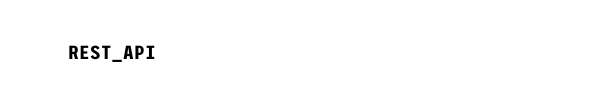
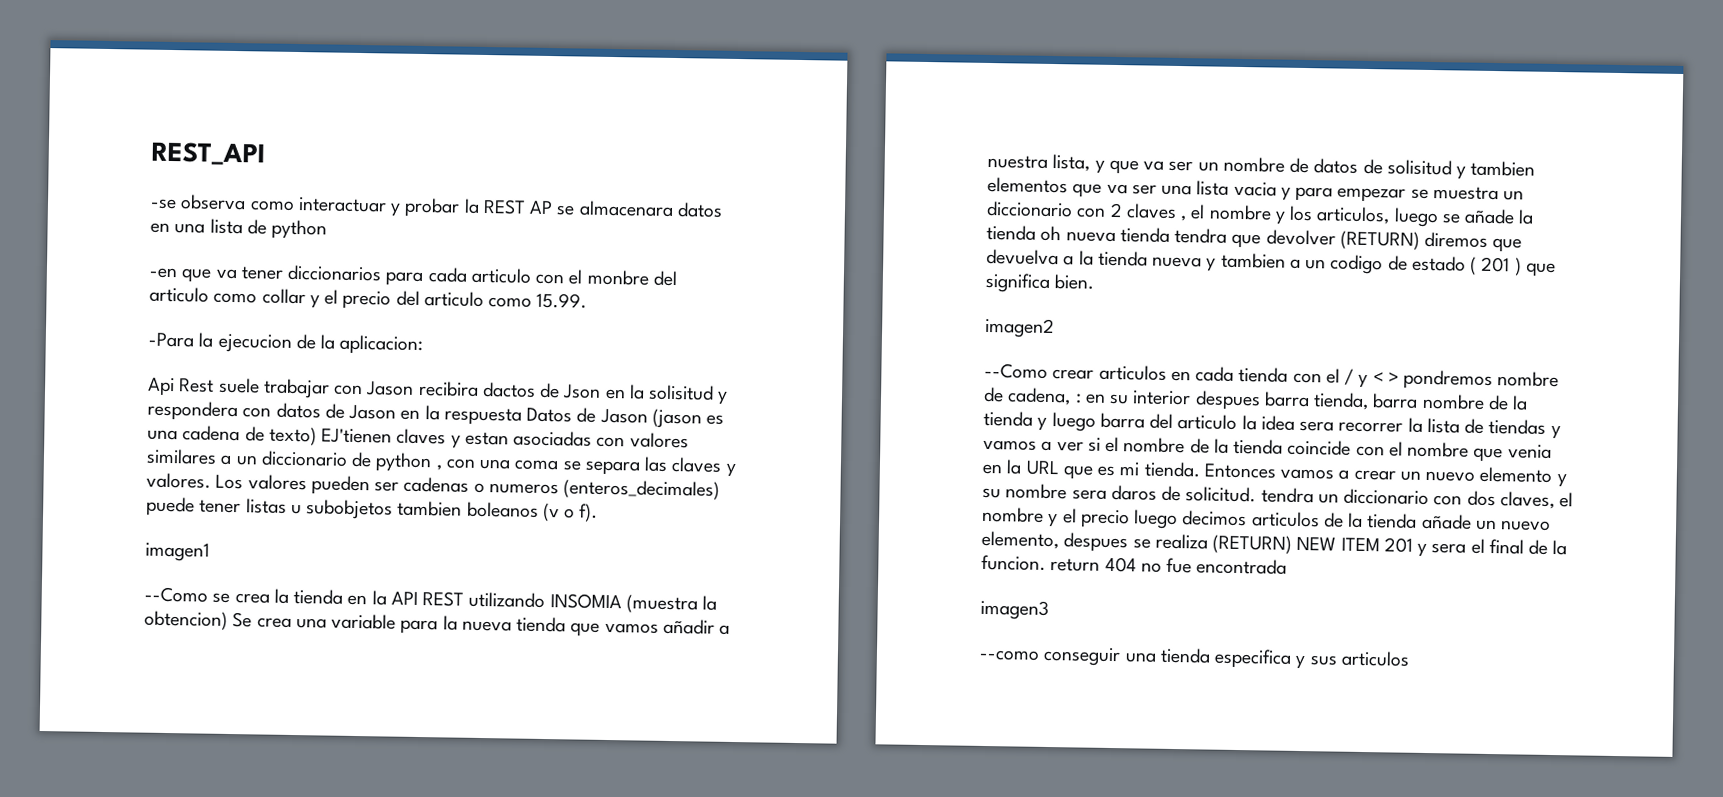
+ -se observa como interactuar y probar la REST AP se almacenara datos en una lista de python
+ -en que va tener diccionarios para cada articulo con el monbre del articulo como collar y el precio del articulo como 15.99.
+ -Para la ejecucion de la aplicacion:
+ Api Rest suele trabajar con Jason recibira dactos de Json en la solisitud y respondera con datos de Jason en la respuesta Datos de Jason (jason es una cadena de texto) EJ'tienen claves y estan asociadas con valores similares a un diccionario de python , con una coma se separa las claves y valores. Los valores pueden ser cadenas o numeros (enteros_decimales) puede tener listas u subobjetos tambien boleanos (v o f).
+ imagen1
+ --Como se crea la tienda en la API REST utilizando INSOMIA (muestra la obtencion) Se crea una variable para la nueva tienda que vamos añadir a nuestra lista, y que va ser un nombre de datos de solisitud y tambien elementos que va ser una lista vacia y para empezar se muestra un diccionario con 2 claves , el nombre y los articulos, luego se añade la tienda oh nueva tienda tendra que devolver (RETURN) diremos que devuelva a la tienda nueva y tambien a un codigo de estado ( 201 ) que significa bien.
+ imagen2
+ --Como crear articulos en cada tienda con el / y < > pondremos nombre de cadena, : en su interior despues barra tienda, barra nombre de la tienda y luego barra del articulo la idea sera recorrer la lista de tiendas y vamos a ver si el nombre de la tienda coincide con el nombre que venia en la URL que es mi tienda. Entonces vamos a crear un nuevo elemento y su nombre sera daros de solicitud. tendra un diccionario con dos claves, el nombre y el precio luego decimos articulos de la tienda añade un nuevo elemento, despues se realiza (RETURN) NEW ITEM 201 y sera el final de la funcion. return 404 no fue encontrada
+ imagen3
+ --como conseguir una tienda especifica y sus articulos

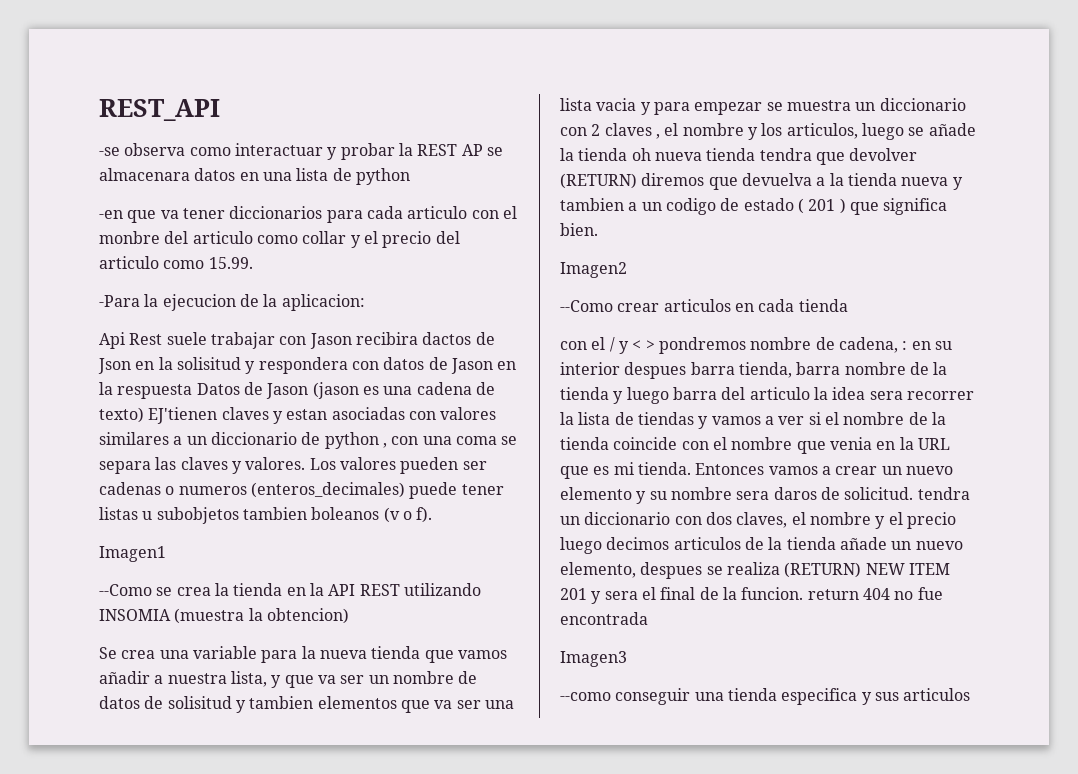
- imagen1
+ Imagen1
- --Como se crea la tienda en la API REST utilizando INSOMIA (muestra la obtencion) Se crea una variable para la nueva tienda que vamos añadir a nuestra lista, y que va ser un nombre de datos de solisitud y tambien elementos que va ser una lista vacia y para empezar se muestra un diccionario con 2 claves , el nombre y los articulos, luego se añade la tienda oh nueva tienda tendra que devolver (RETURN) diremos que devuelva a la tienda nueva y tambien a un codigo de estado ( 201 ) que significa bien.
+ --Como se crea la tienda en la API REST utilizando INSOMIA (muestra la obtencion)
+ Se crea una variable para la nueva tienda que vamos añadir a nuestra lista, y que va ser un nombre de datos de solisitud y tambien elementos que va ser una lista vacia y para empezar se muestra un diccionario con 2 claves , el nombre y los articulos, luego se añade la tienda oh nueva tienda tendra que devolver (RETURN) diremos que devuelva a la tienda nueva y tambien a un codigo de estado ( 201 ) que significa bien.
- imagen2
+ Imagen2
- --Como crear articulos en cada tienda con el / y < > pondremos nombre de cadena, :
+ --Como crear articulos en cada tienda
+ con el / y < > pondremos nombre de cadena, :
- imagen3
+ Imagen3

